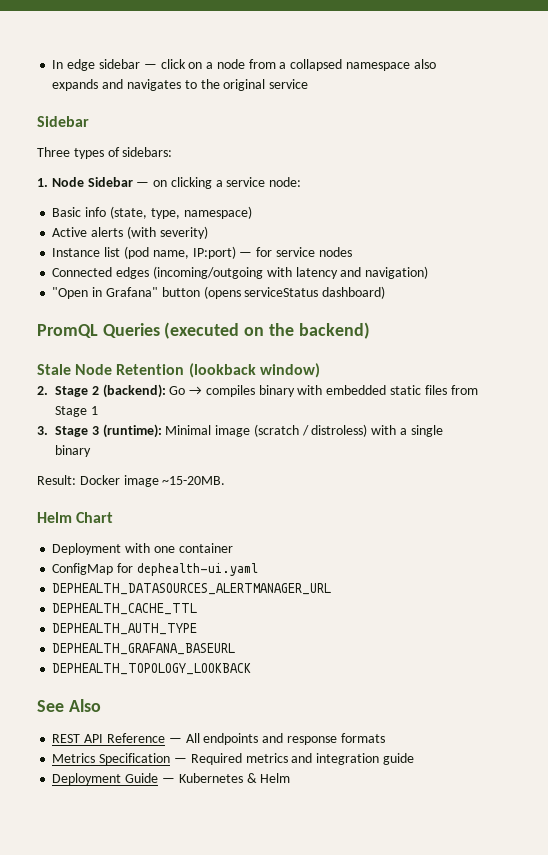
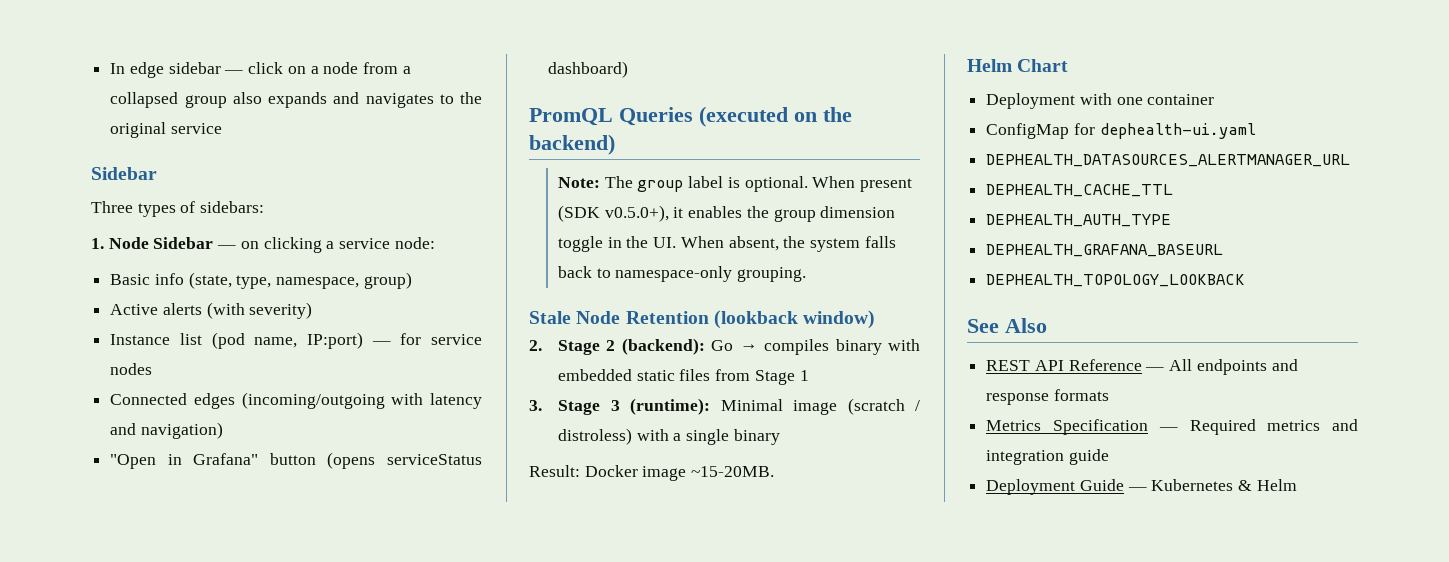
- In edge sidebar — click on a node from a collapsed namespace also expands and navigates to the original service
+ In edge sidebar — click on a node from a collapsed group also expands and navigates to the original service
- Basic info (state, type, namespace)
+ Basic info (state, type, namespace, group)
+ Note: The group label is optional. When present (SDK v0.5.0+), it enables the group dimension toggle in the UI. When absent, the system falls back to namespace-only grouping.

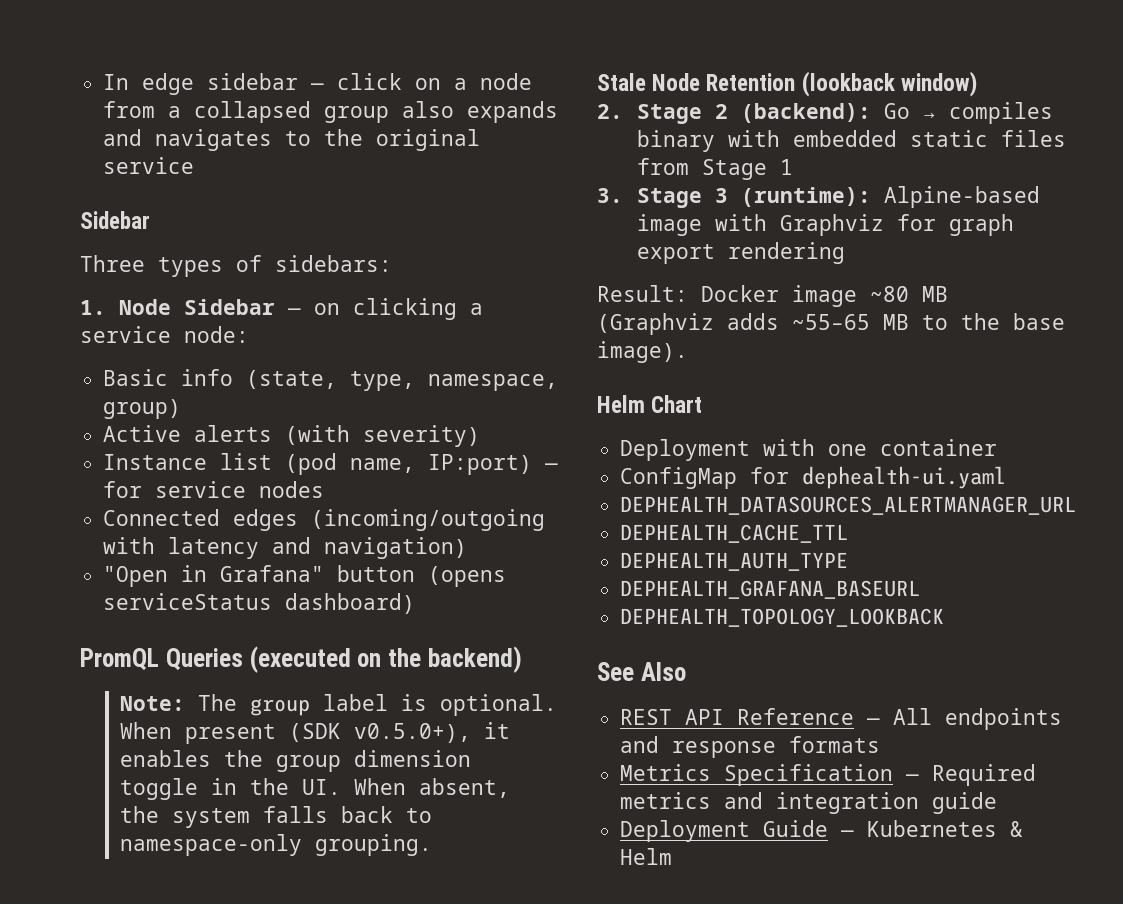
- 3. Stage 3 (runtime): Minimal image (scratch / distroless) with a single binary
- Result: Docker image ~15-20MB.
+ 3. Stage 3 (runtime): Alpine-based image with Graphviz for graph export rendering
+ Result: Docker image ~80 MB (Graphviz adds ~55–65 MB to the base image).

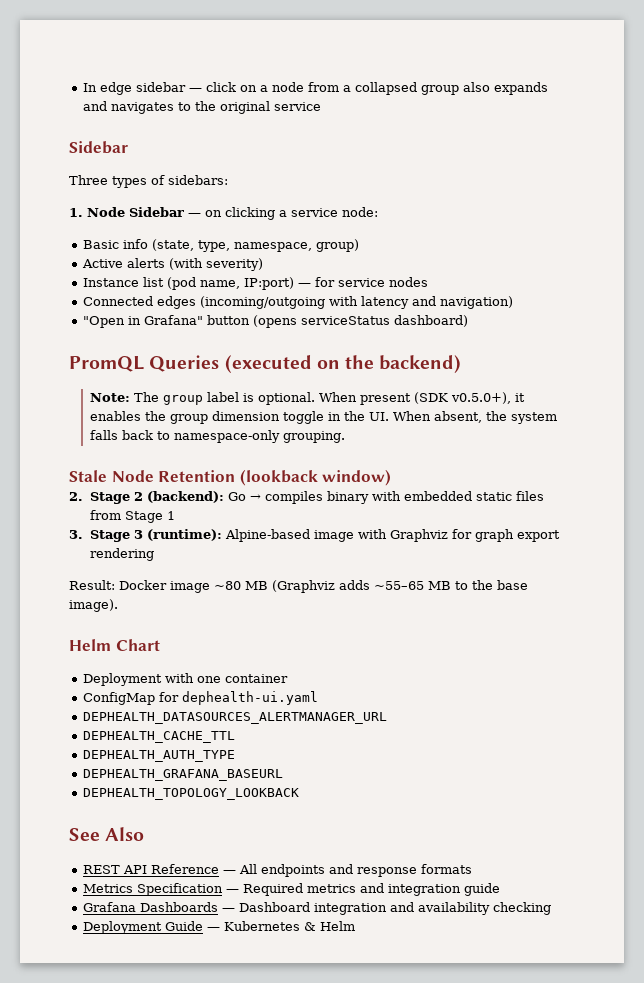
+ Grafana Dashboards — Dashboard integration and availability checking

